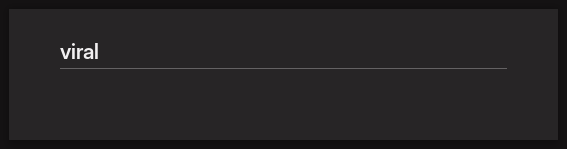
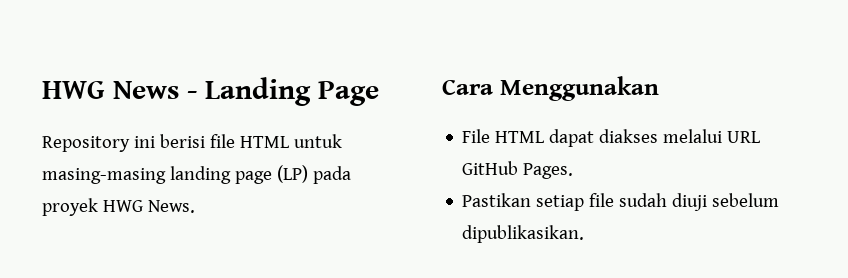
- viral
+ HWG News - Landing Page
+ Repository ini berisi file HTML untuk masing-masing landing page (LP) pada proyek HWG News.
+ Cara Menggunakan
+ File HTML dapat diakses melalui URL GitHub Pages.
+ Pastikan setiap file sudah diuji sebelum dipublikasikan.

